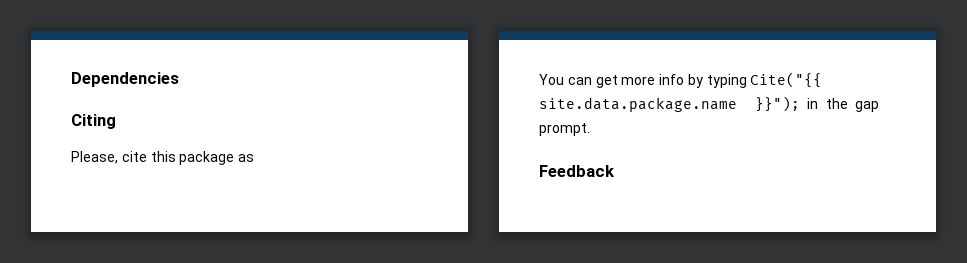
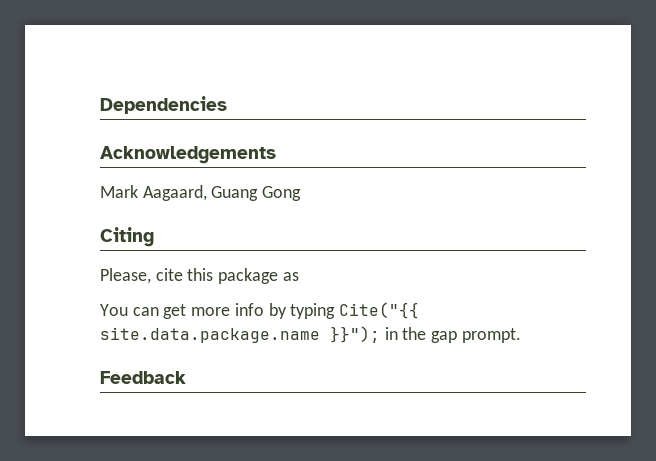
+ Acknowledgements
+ Mark Aagaard, Guang Gong

